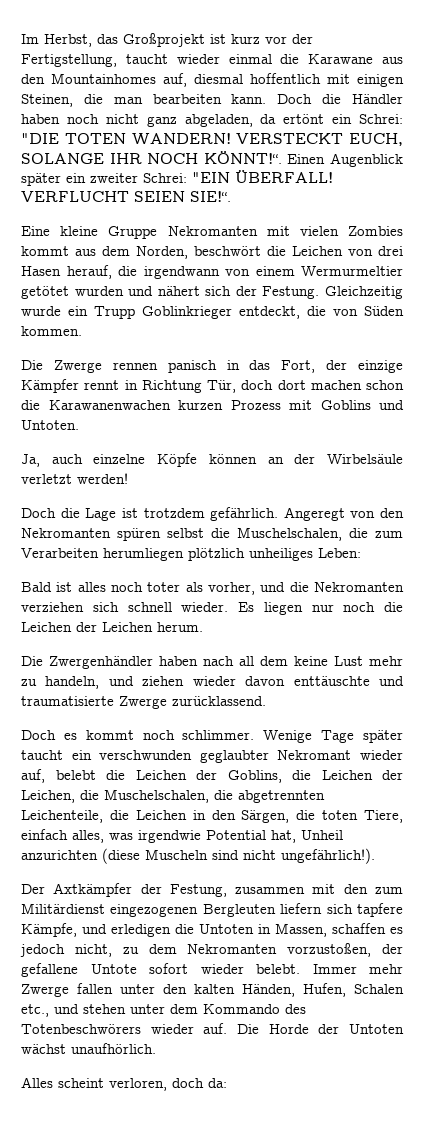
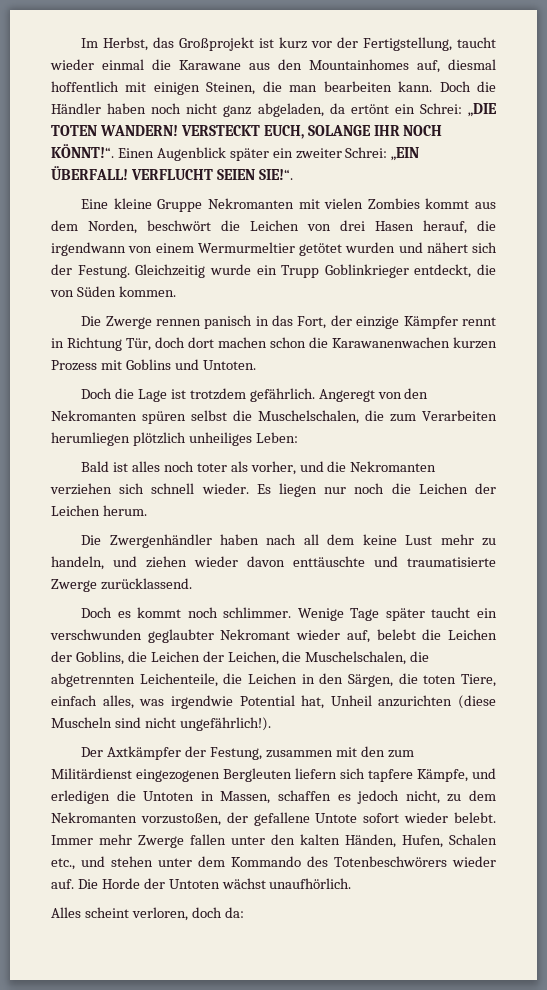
- Doch die Händler haben noch nicht ganz abgeladen, da ertönt ein Schrei: "DIE TOTEN WANDERN!
+ Doch die Händler haben noch nicht ganz abgeladen, da ertönt ein Schrei: „DIE TOTEN WANDERN!
- Einen Augenblick später ein zweiter Schrei: "EIN ÜBERFALL!
+ Einen Augenblick später ein zweiter Schrei: „EIN ÜBERFALL!
- Ja, auch einzelne Köpfe können an der Wirbelsäule verletzt werden!

